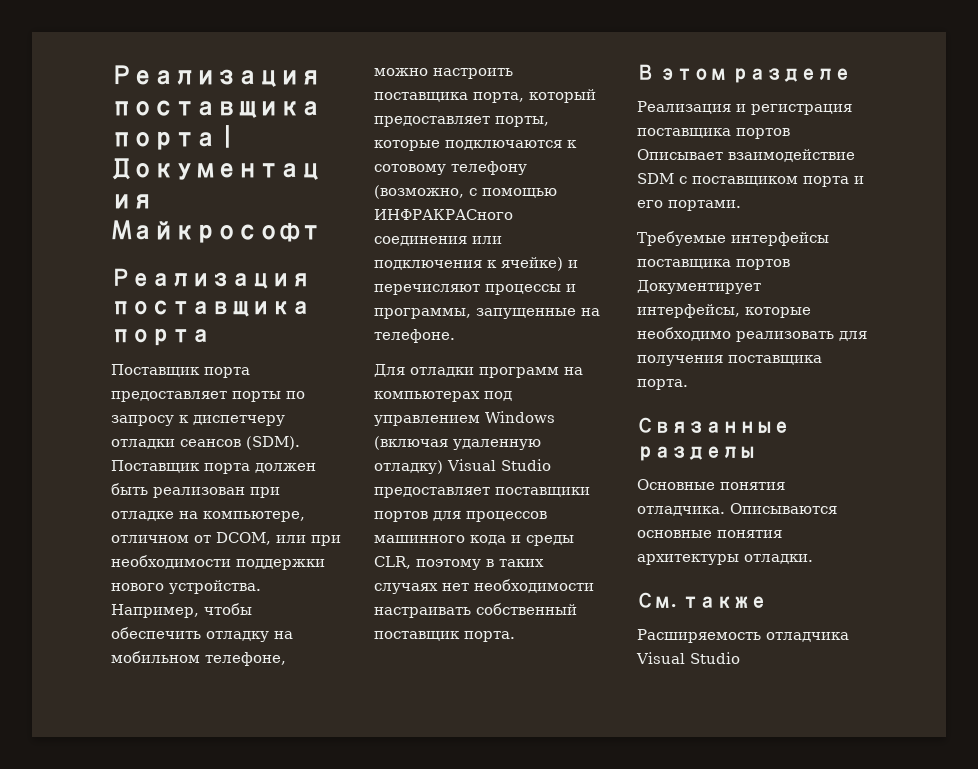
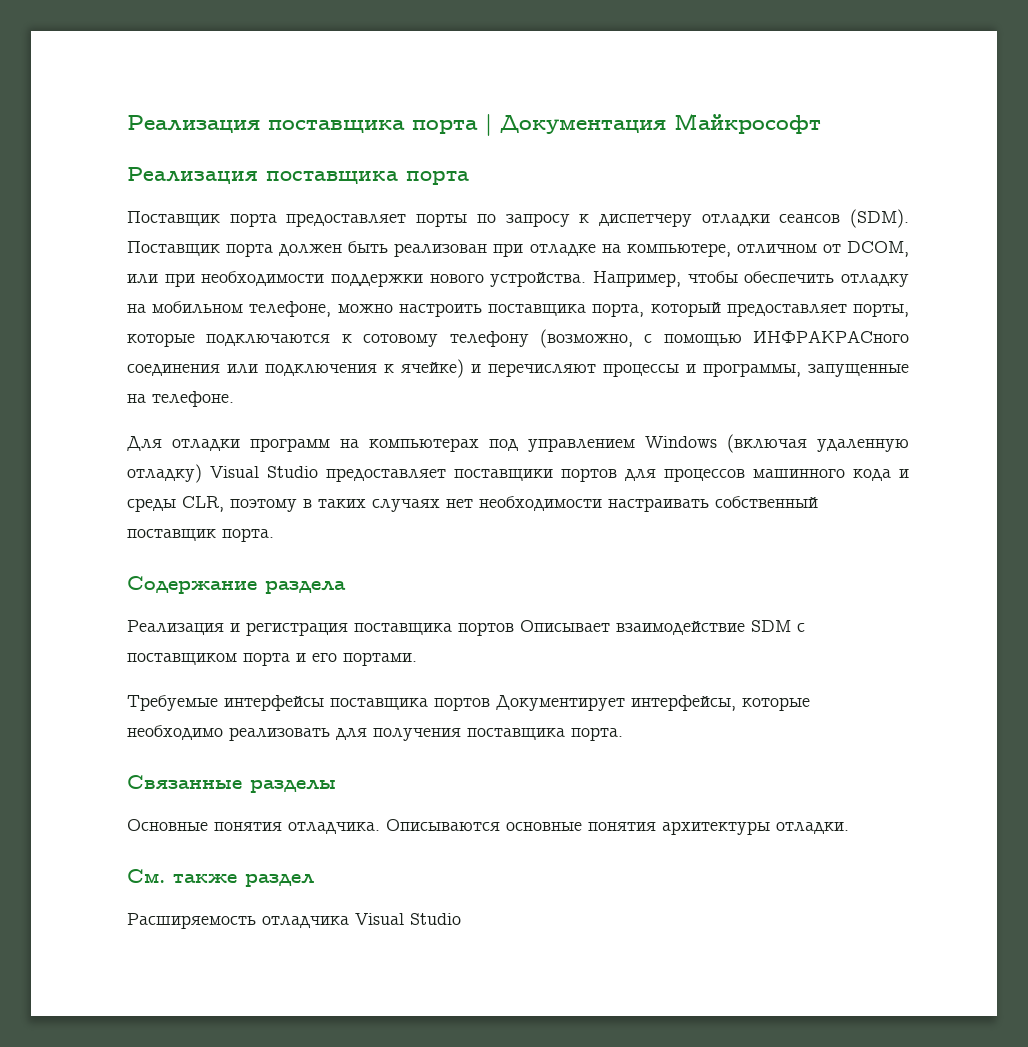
- В этом разделе
+ Содержание раздела
- См. также
+ См. также раздел

